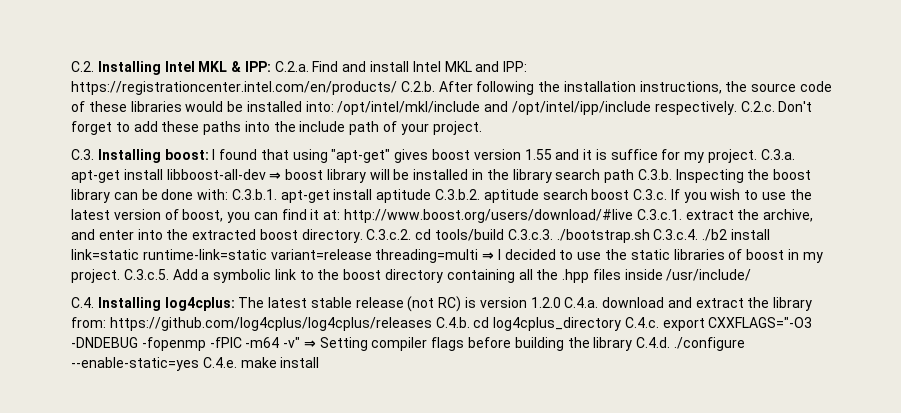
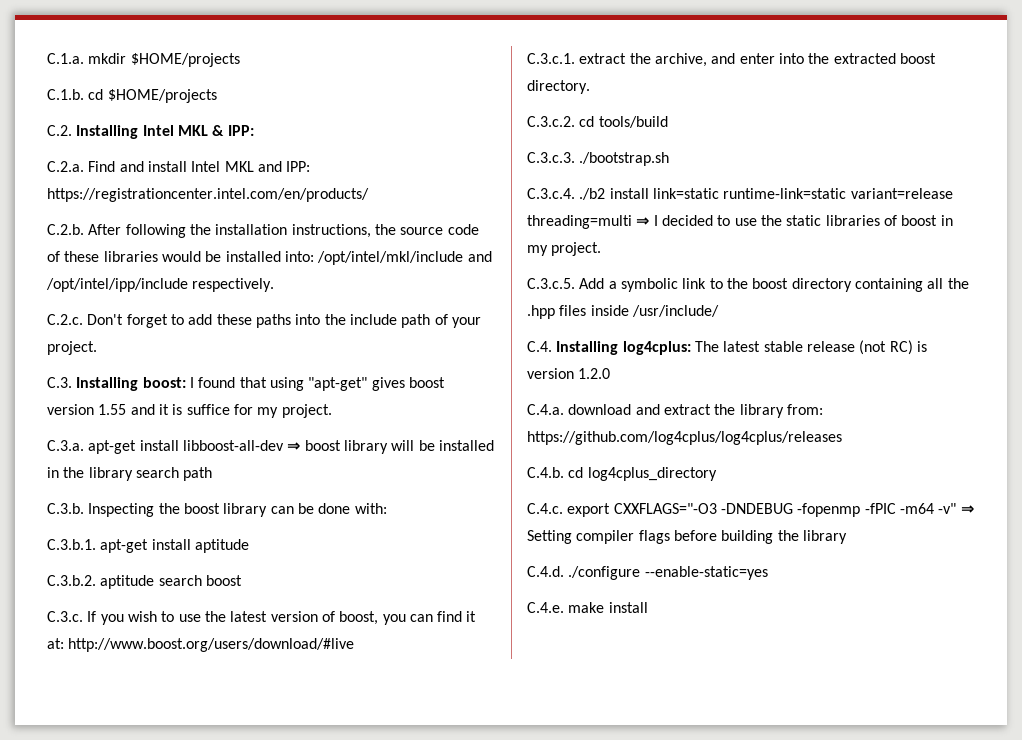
+ C.1.a. mkdir $HOME/projects
+ C.1.b. cd $HOME/projects
- C.2. Installing Intel MKL & IPP: C.2.a. Find and install Intel MKL and IPP: https://registrationcenter.intel.com/en/products/ C.2.b. After following the installation instructions, the source code of these libraries would be installed into: /opt/intel/mkl/include and /opt/intel/ipp/include respectively. C.2.c. Don't forget to add these paths into the include path of your project.
+ C.2. Installing Intel MKL & IPP:
+ C.2.a. Find and install Intel MKL and IPP: https://registrationcenter.intel.com/en/products/
+ C.2.b. After following the installation instructions, the source code of these libraries would be installed into: /opt/intel/mkl/include and /opt/intel/ipp/include respectively.
+ C.2.c. Don't forget to add these paths into the include path of your project.
- I found that using "apt-get" gives boost version 1.55 and it is suffice for my project. C.3.a. apt-get install libboost-all-dev ⇒ boost library will be installed in the library search path C.3.b. Inspecting the boost library can be done with: C.3.b.1. apt-get install aptitude C.3.b.2. aptitude search boost C.3.c. If you wish to use the latest version of boost, you can find it at:
+ I found that using "apt-get" gives boost version 1.55 and it is suffice for my project.
+ C.3.a. apt-get install libboost-all-dev ⇒ boost library will be installed in the library search path
+ C.3.b. Inspecting the boost library can be done with:
+ C.3.b.1. apt-get install aptitude
+ C.3.b.2. aptitude search boost
+ C.3.c. If you wish to use the latest version of boost, you can find it at:
- http://www.boost.org/users/download/#live C.3.c.1. extract the archive, and enter into the extracted boost directory. C.3.c.2. cd tools/build C.3.c.3. ./bootstrap.sh C.3.c.4. ./b2 install link=static runtime-link=static variant=release threading=multi ⇒ I decided to use the static libraries of boost in my project. C.3.c.5. Add a symbolic link to the boost directory containing all the .hpp files inside /usr/include/
+ http://www.boost.org/users/download/#live
+ C.3.c.1. extract the archive, and enter into the extracted boost directory.
+ C.3.c.2. cd tools/build
+ C.3.c.3. ./bootstrap.sh
+ C.3.c.4. ./b2 install link=static runtime-link=static variant=release threading=multi ⇒ I decided to use the static libraries of boost in my project.
+ C.3.c.5. Add a symbolic link to the boost directory containing all the .hpp files inside /usr/include/
- C.4. Installing log4cplus: The latest stable release (not RC) is version 1.2.0 C.4.a. download and extract the library from: https://github.com/log4cplus/log4cplus/releases C.4.b. cd log4cplus_directory C.4.c. export CXXFLAGS="-O3 -DNDEBUG -fopenmp -fPIC -m64 -v" ⇒ Setting compiler flags before building the library C.4.d. ./configure --enable-static=yes C.4.e. make install
+ C.4. Installing log4cplus: The latest stable release (not RC) is version 1.2.0
+ C.4.a. download and extract the library from: https://github.com/log4cplus/log4cplus/releases
+ C.4.b. cd log4cplus_directory
+ C.4.c. export CXXFLAGS="-O3 -DNDEBUG -fopenmp -fPIC -m64 -v" ⇒ Setting compiler flags before building the library
+ C.4.d. ./configure --enable-static=yes
+ C.4.e. make install

